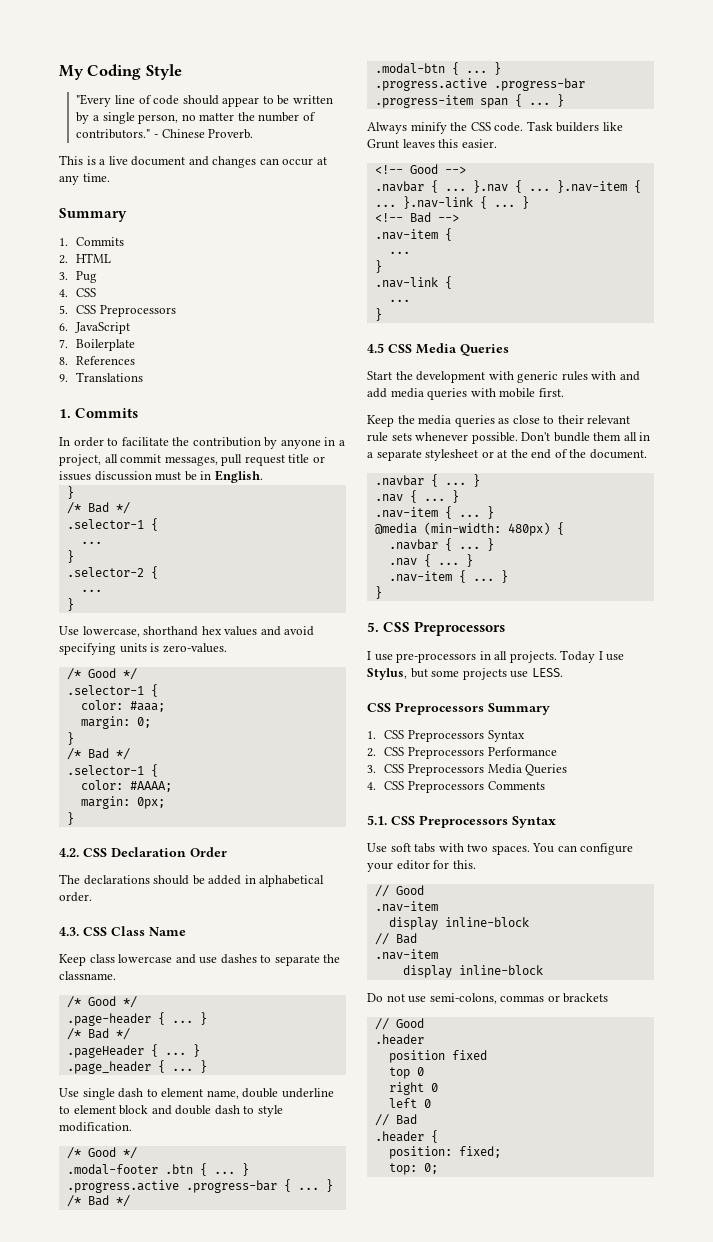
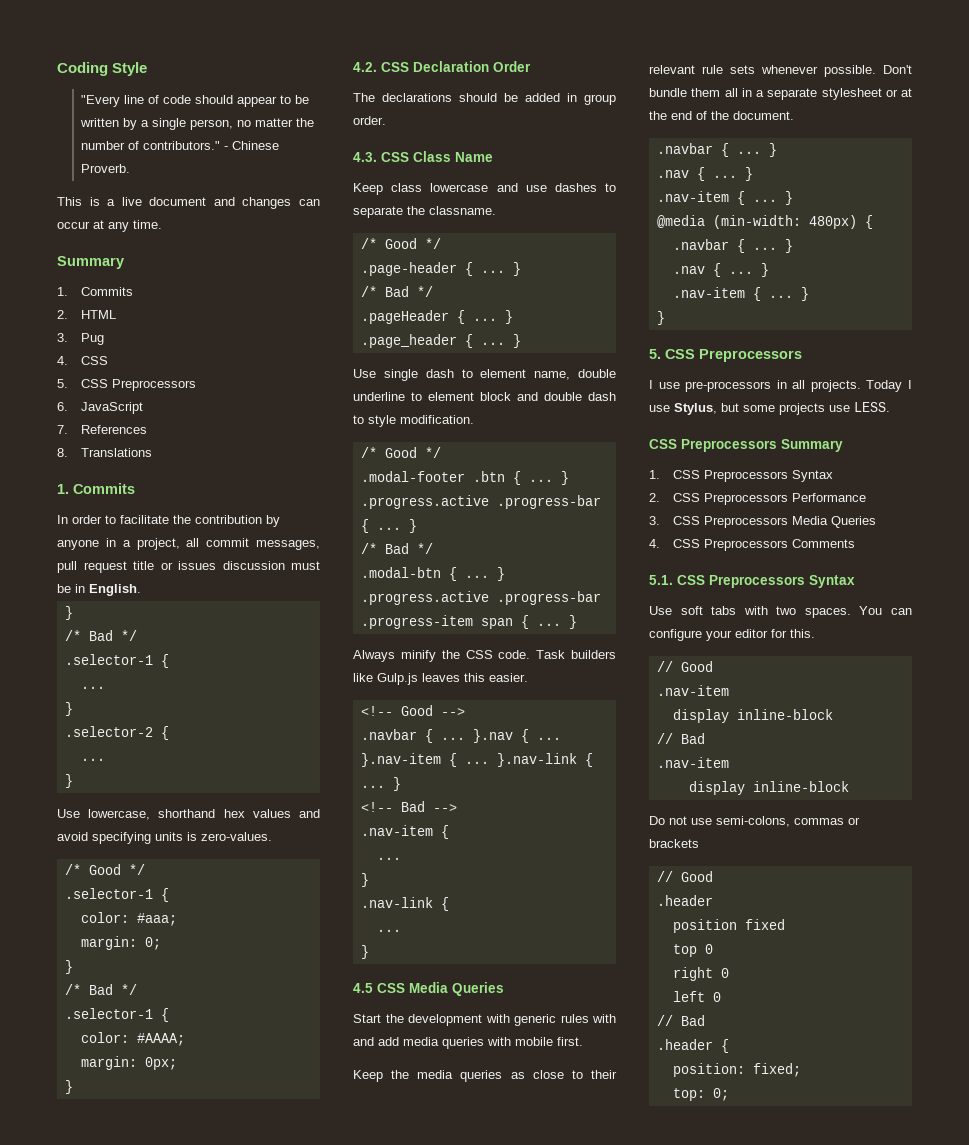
- My Coding Style
+ Coding Style
- 7. Boilerplate
- 8. References
+ 7. References
- 9. Translations
+ 8. Translations
- The declarations should be added in alphabetical order.
+ The declarations should be added in group order.
- Task builders like Grunt leaves this easier.
+ Task builders like Gulp.js leaves this easier.

